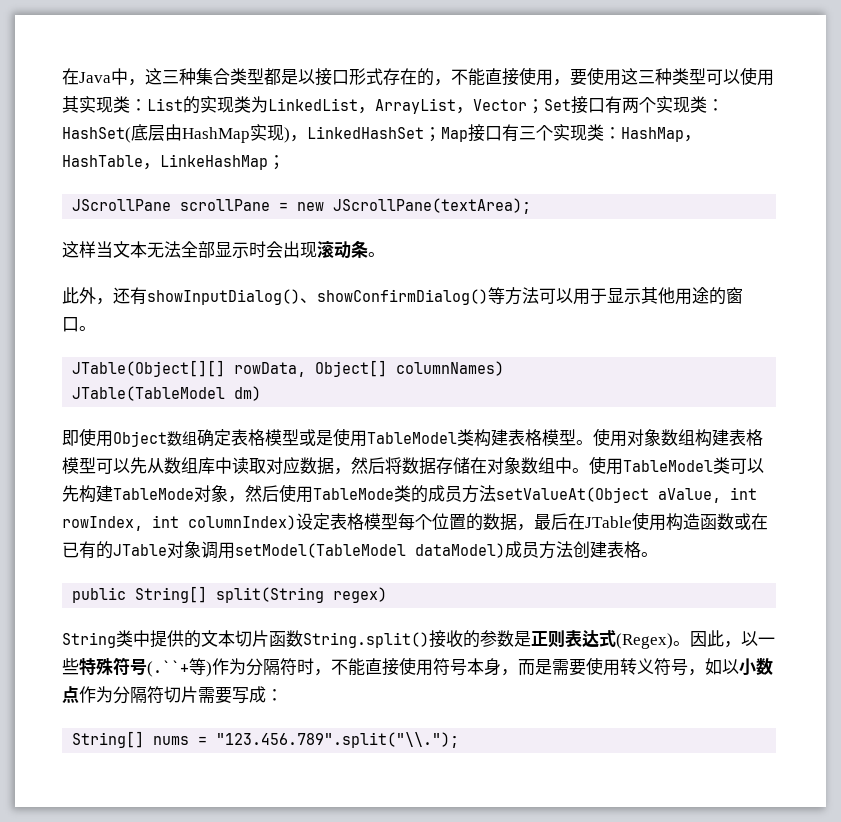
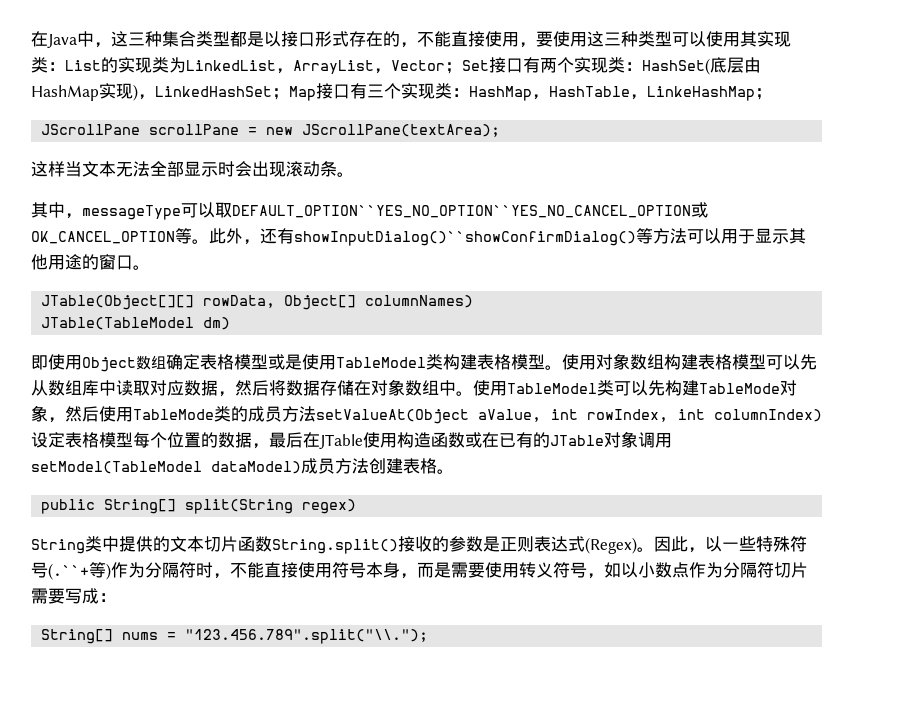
- 此外，还有showInputDialog()、showConfirmDialog()等方法可以用于显示其他用途的窗口。
+ 其中，messageType可以取DEFAULT_OPTION``YES_NO_OPTION``YES_NO_CANCEL_OPTION或OK_CANCEL_OPTION等。此外，还有showInputDialog()``showConfirmDialog()等方法可以用于显示其他用途的窗口。

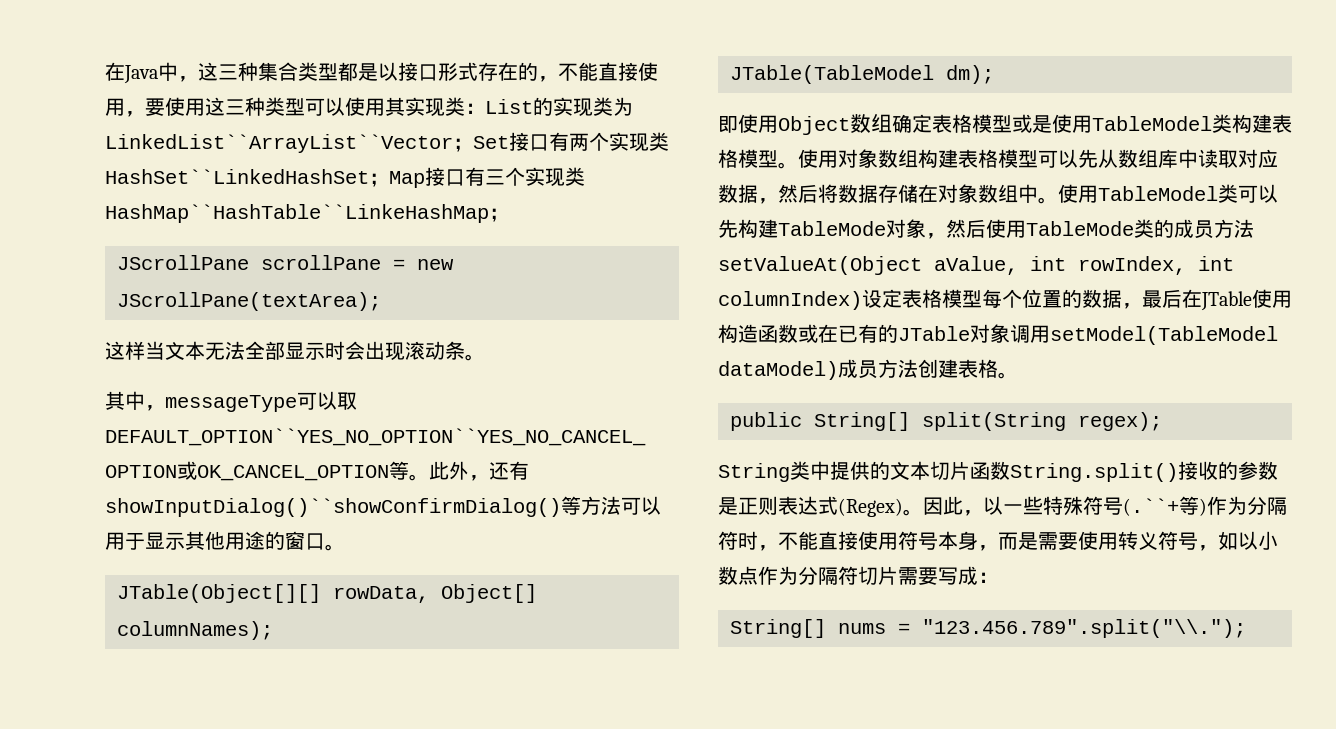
- 在Java中，这三种集合类型都是以接口形式存在的，不能直接使用，要使用这三种类型可以使用其实现类：List的实现类为LinkedList，ArrayList，Vector；Set接口有两个实现类：HashSet(底层由HashMap实现)，LinkedHashSet；Map接口有三个实现类：HashMap，HashTable，LinkeHashMap；
+ 在Java中，这三种集合类型都是以接口形式存在的，不能直接使用，要使用这三种类型可以使用其实现类：List的实现类为LinkedList``ArrayList``Vector；Set接口有两个实现类HashSet``LinkedHashSet；Map接口有三个实现类HashMap``HashTable``LinkeHashMap；
- JTable(Object[][] rowData, Object[] columnNames)
+ JTable(Object[][] rowData, Object[] columnNames);
- JTable(TableModel dm)
+ JTable(TableModel dm);
- public String[] split(String regex)
+ public String[] split(String regex);

